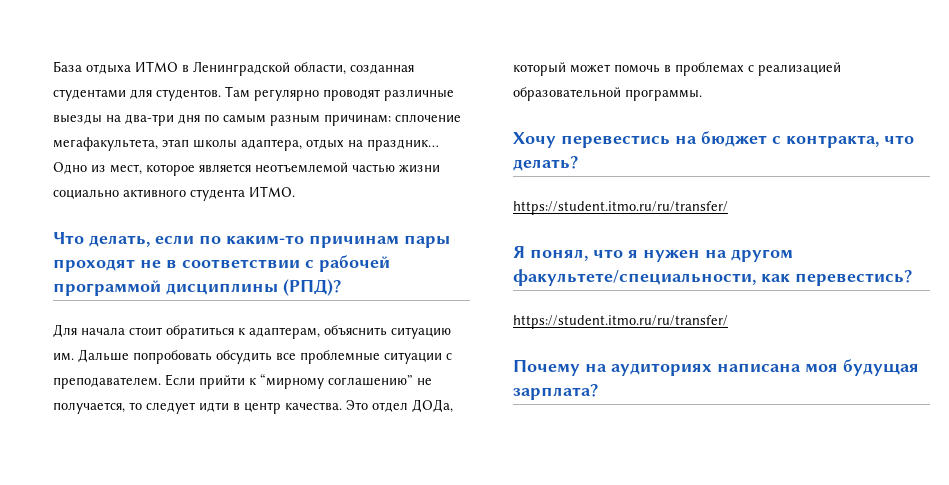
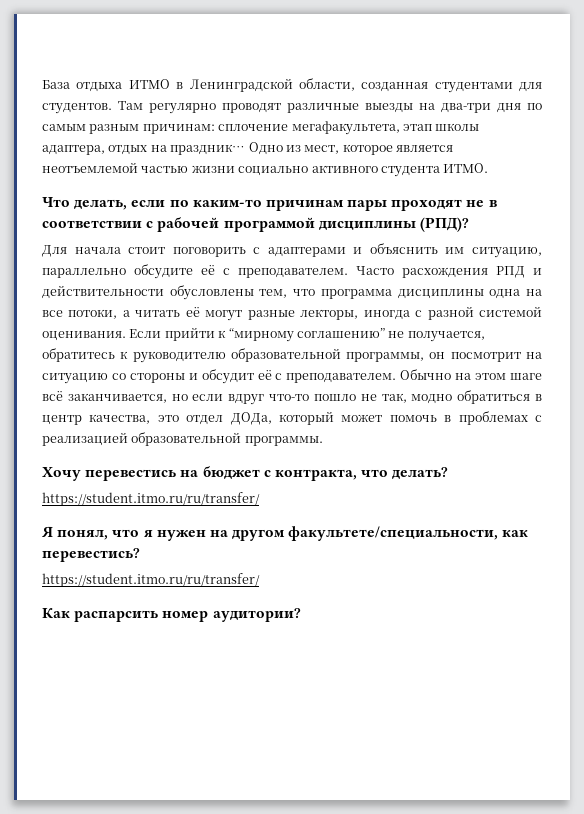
- Для начала стоит обратиться к адаптерам, объяснить ситуацию им. Дальше попробовать обсудить все проблемные ситуации с преподавателем.
+ Для начала стоит поговорить с адаптерами и объяснить им ситуацию, параллельно обсудите её с преподавателем. Часто расхождения РПД и действительности обусловлены тем, что программа дисциплины одна на все потоки, а читать её могут разные лекторы, иногда с разной системой оценивания.
- Если прийти к “мирному соглашению” не получается, то следует идти в центр качества. Это отдел ДОДа, который может помочь в проблемах с реализацией образовательной программы.
+ Если прийти к “мирному соглашению” не получается, обратитесь к руководителю образовательной программы, он посмотрит на ситуацию со стороны и обсудит её с преподавателем. Обычно на этом шаге всё заканчивается, но если вдруг что-то пошло не так, модно обратиться в центр качества, это отдел ДОДа, который может помочь в проблемах с реализацией образовательной программы.
- Почему на аудиториях написана моя будущая зарплата?
+ Как распарсить номер аудитории?

